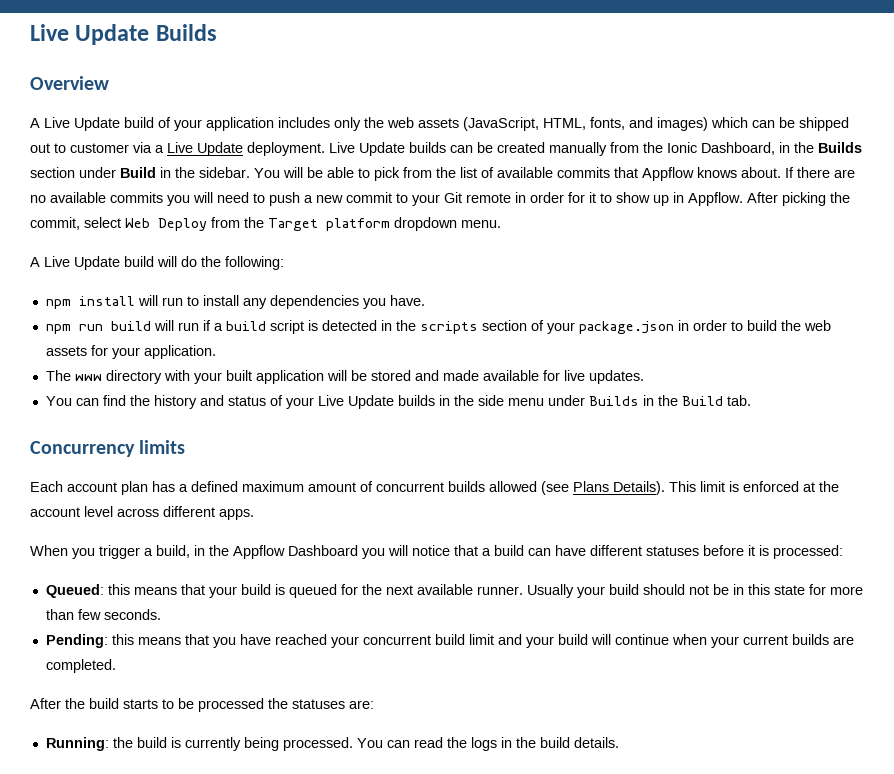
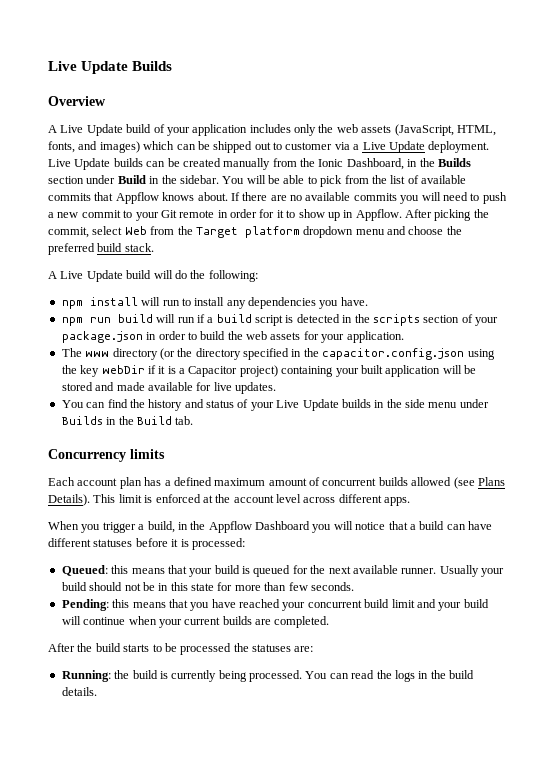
- After picking the commit, select Web Deploy from the Target platform dropdown menu.
+ After picking the commit, select Web from the Target platform dropdown menu and choose the preferred build stack.
- The www directory with your built application will be stored and made available for live updates.
+ The www directory (or the directory specified in the capacitor.config.json using the key webDir if it is a Capacitor project) containing your built application will be stored and made available for live updates.

